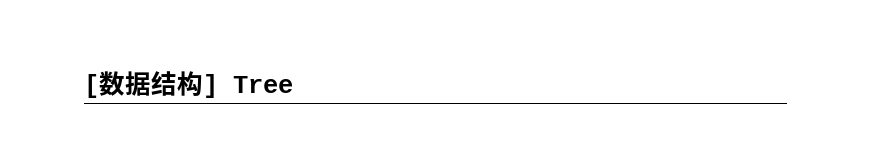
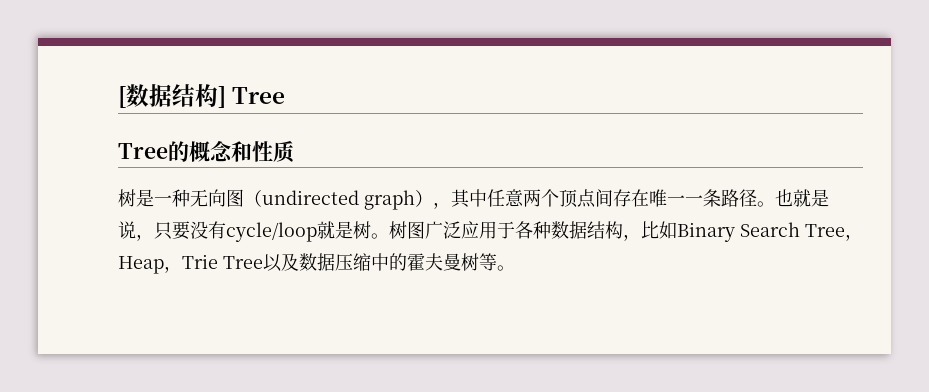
+ Tree的概念和性质
+ 树是一种无向图（undirected graph），其中任意两个顶点间存在唯一一条路径。也就是说，只要没有cycle/loop就是树。树图广泛应用于各种数据结构，比如Binary Search Tree，Heap，Trie Tree以及数据压缩中的霍夫曼树等。

